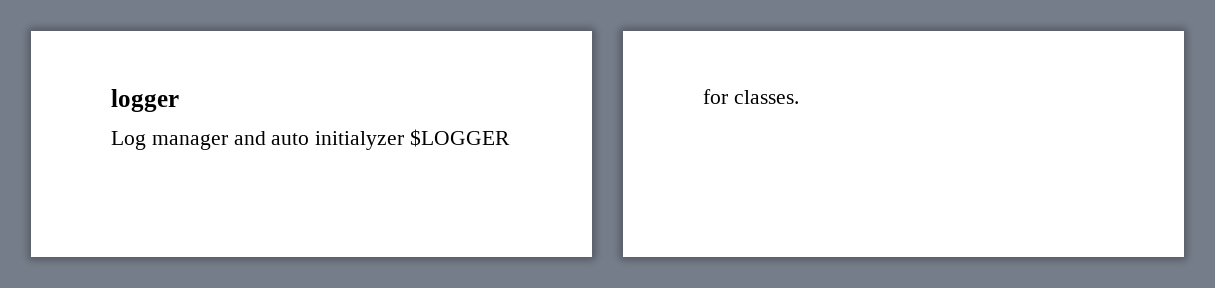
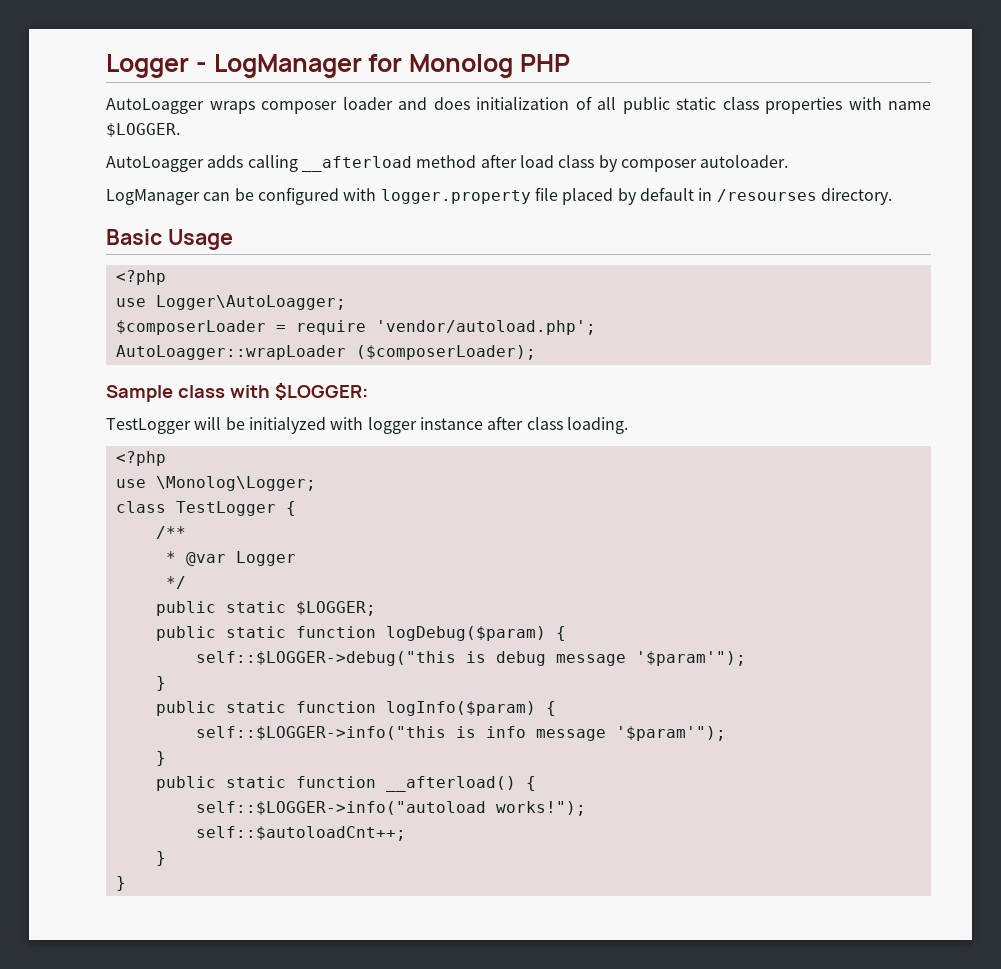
- logger
- Log manager and auto initialyzer $LOGGER for classes.
+ Logger - LogManager for Monolog PHP
+ AutoLoagger wraps composer loader and does initialization of all public static class properties with name $LOGGER.
+ AutoLoagger adds calling __afterload method after load class by composer autoloader.
+ LogManager can be configured with logger.property file placed by default in /resourses directory.
+ Basic Usage
+ <?php
+ use Logger\AutoLoagger;
+ $composerLoader = require 'vendor/autoload.php';
+ AutoLoagger::wrapLoader ($composerLoader);
+ Sample class with $LOGGER:
+ TestLogger will be initialyzed with logger instance after class loading.
+ <?php
+ use \Monolog\Logger;
+ class TestLogger {
+ /**
+ * @var Logger
+ */
+ public static $LOGGER;
+ public static function logDebug($param) {
+ self::$LOGGER->debug("this is debug message '$param'");
+ }
+ public static function logInfo($param) {
+ self::$LOGGER->info("this is info message '$param'");
+ }
+ public static function __afterload() {
+ self::$LOGGER->info("autoload works!");
+ self::$autoloadCnt++;
+ }
+ }

